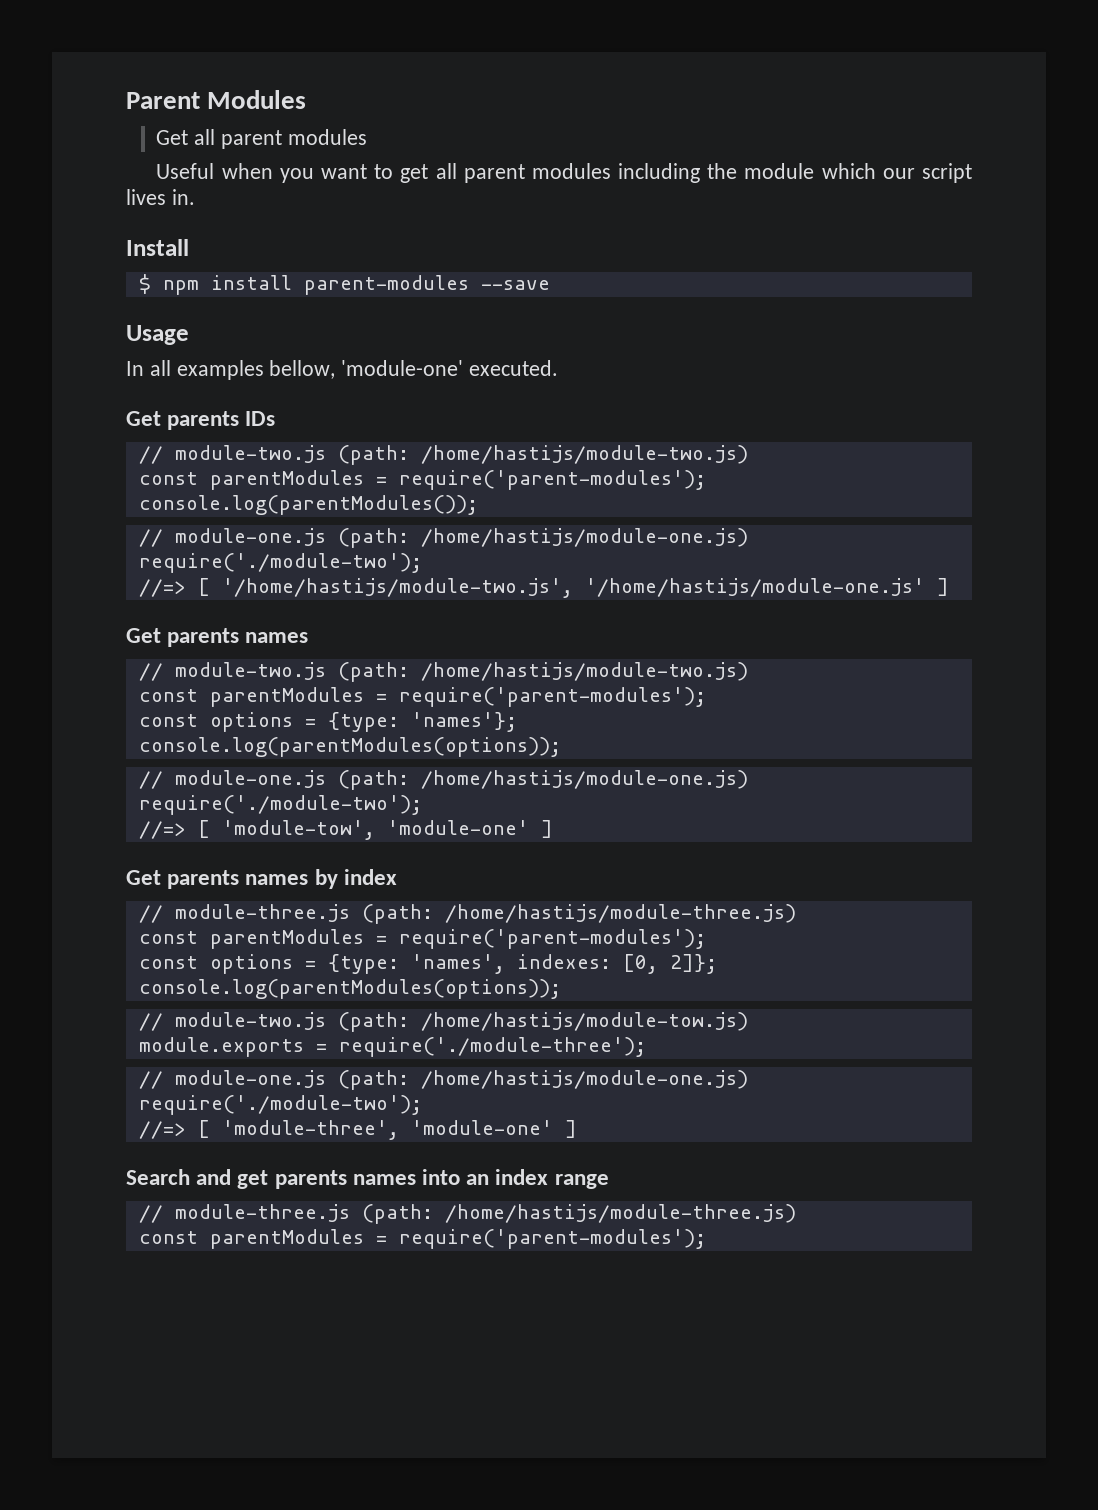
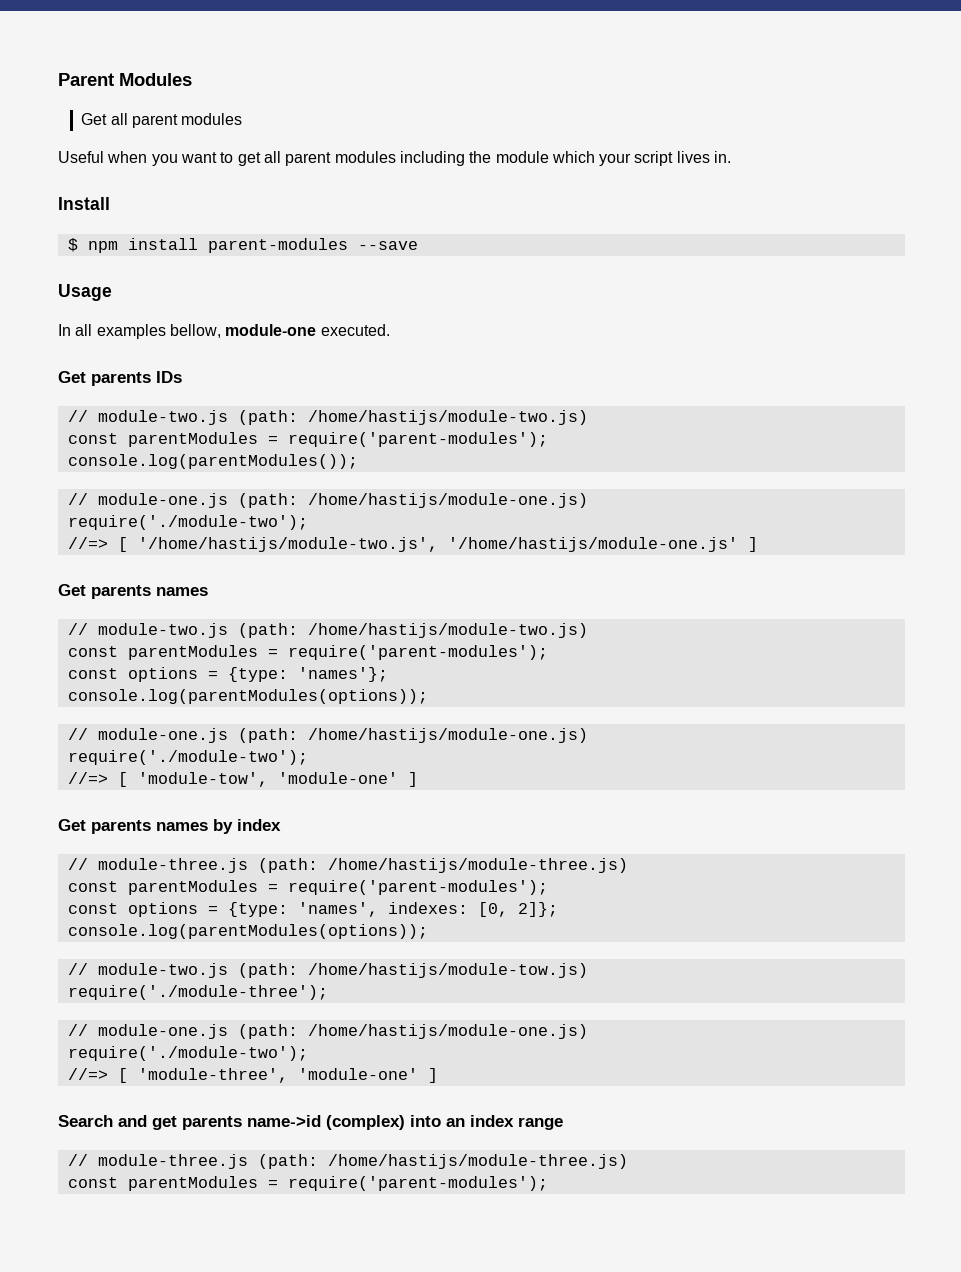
- Useful when you want to get all parent modules including the module which our script lives in.
+ Useful when you want to get all parent modules including the module which your script lives in.
- In all examples bellow, 'module-one' executed.
+ In all examples bellow, module-one executed.
- module.exports = require('./module-three');
+ require('./module-three');
- Search and get parents names into an index range
+ Search and get parents name->id (complex) into an index range

